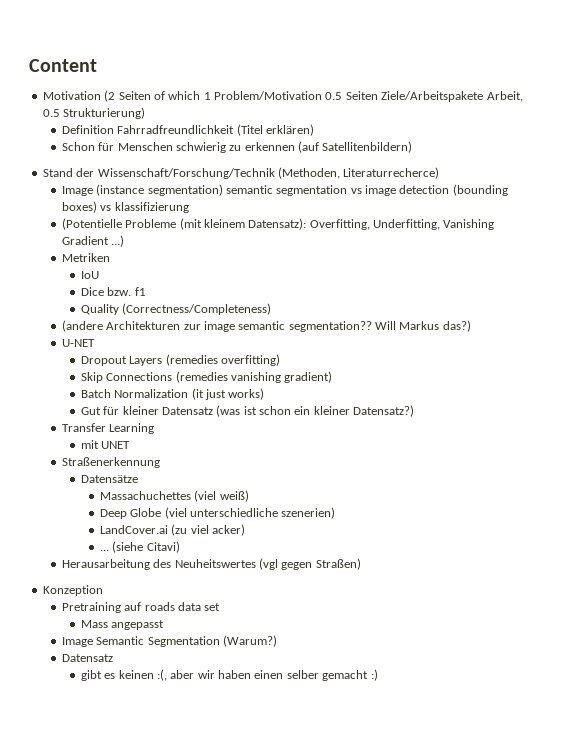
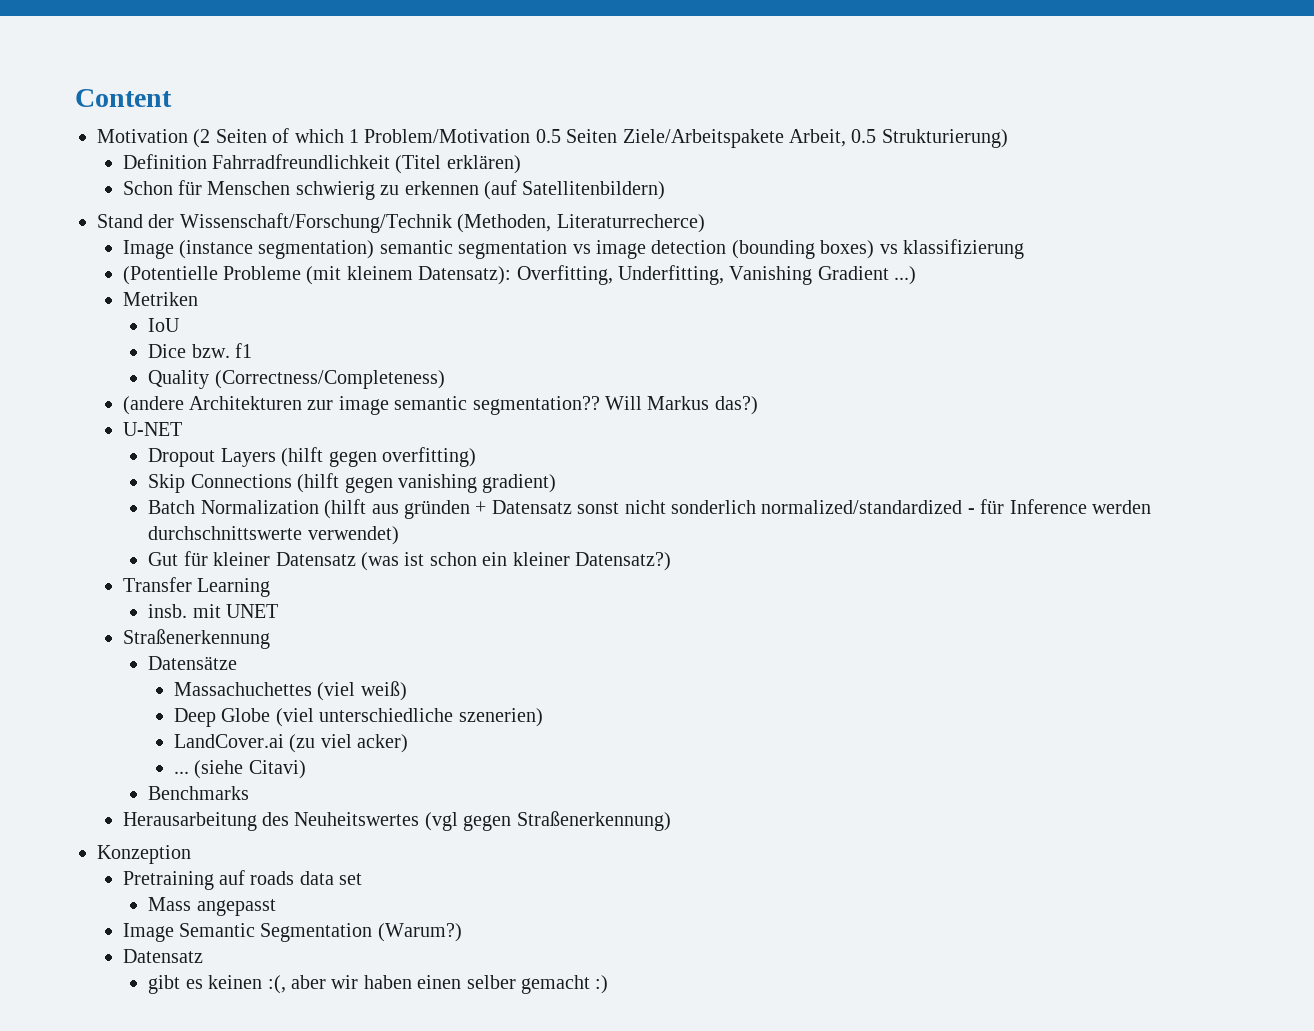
- Dropout Layers (remedies overfitting)
+ Dropout Layers (hilft gegen overfitting)
- Skip Connections (remedies vanishing gradient)
+ Skip Connections (hilft gegen vanishing gradient)
- Batch Normalization (it just works)
+ Batch Normalization (hilft aus gründen + Datensatz sonst nicht sonderlich normalized/standardized - für Inference werden durchschnittswerte verwendet)
- mit UNET
+ insb. mit UNET
+ Benchmarks
- Herausarbeitung des Neuheitswertes (vgl gegen Straßen)
+ Herausarbeitung des Neuheitswertes (vgl gegen Straßenerkennung)

